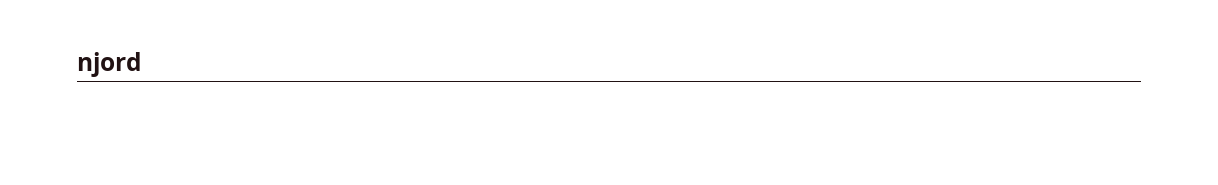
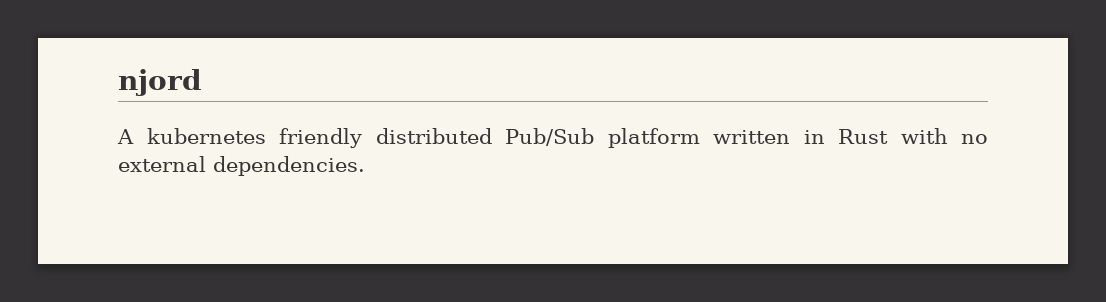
+ A kubernetes friendly distributed Pub/Sub platform written in Rust with no external dependencies.

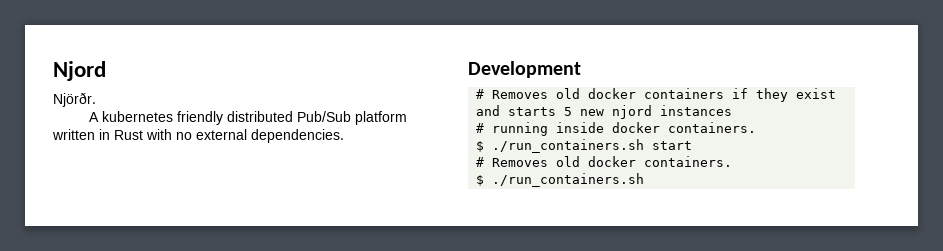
- njord
+ Njord
+ Njörðr.
+ Development
+ # Removes old docker containers if they exist and starts 5 new njord instances
+ # running inside docker containers.
+ $ ./run_containers.sh start
+ # Removes old docker containers.
+ $ ./run_containers.sh

